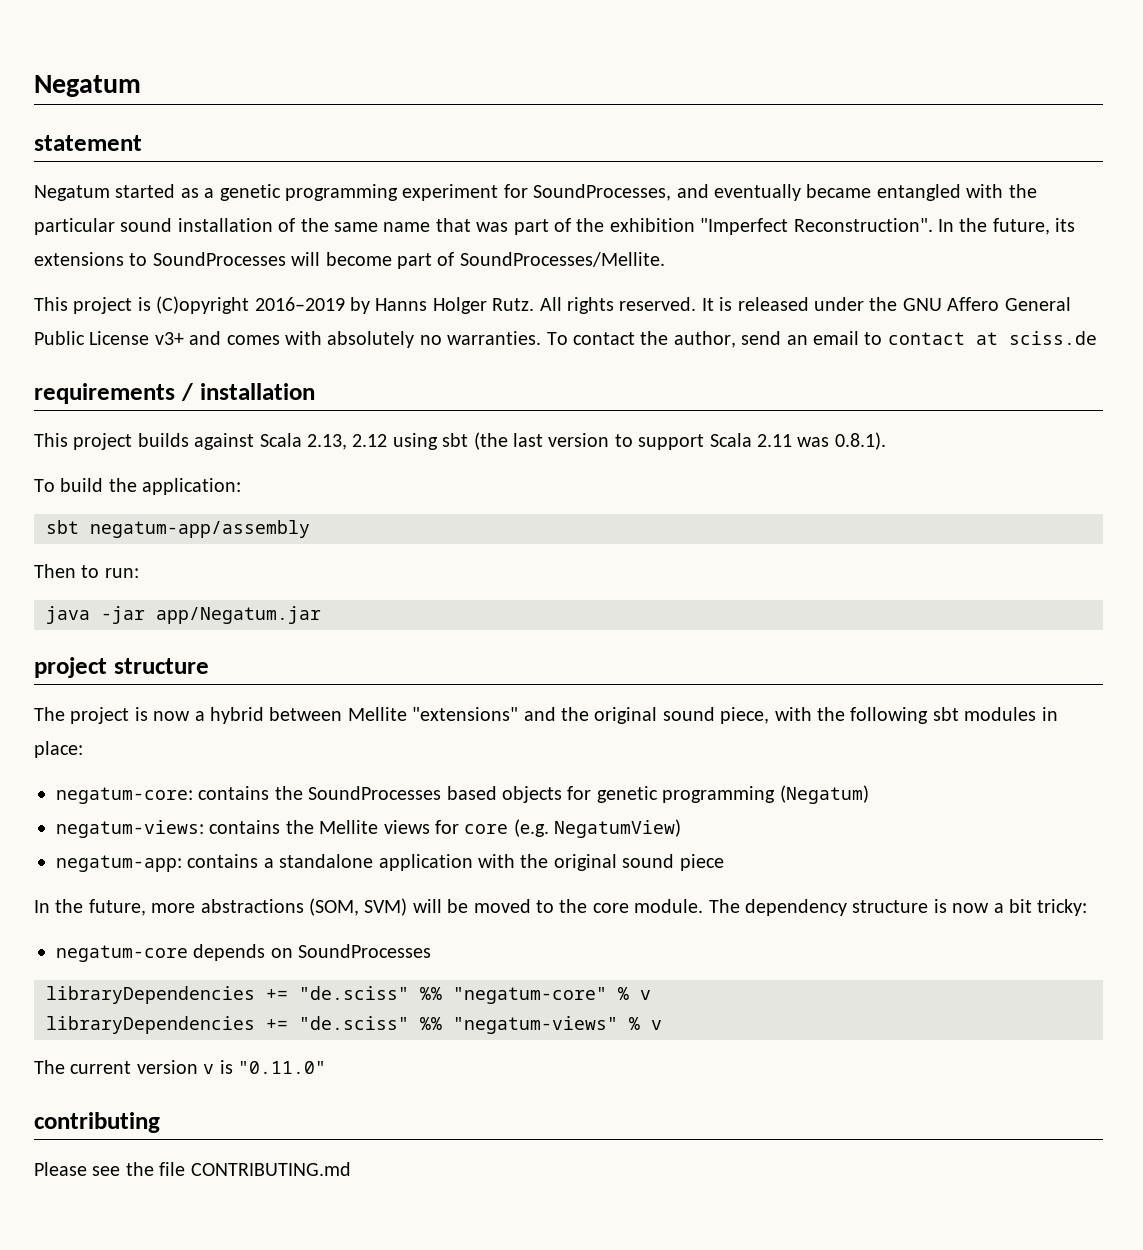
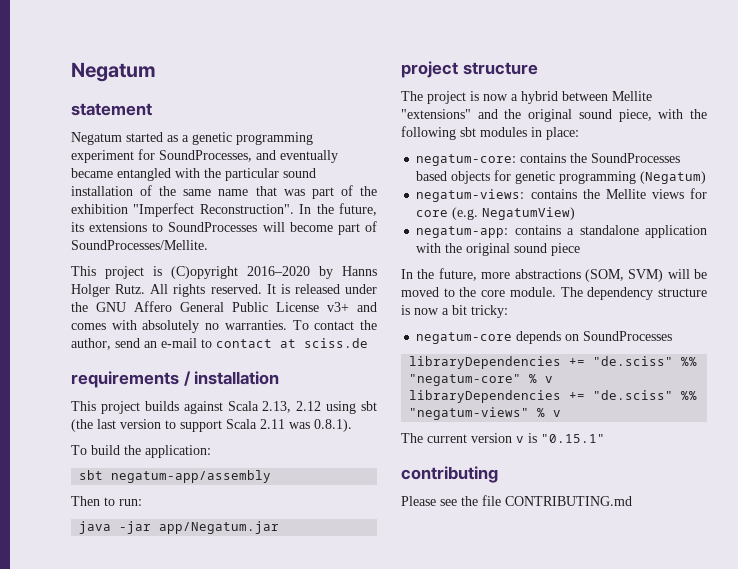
- This project is (C)opyright 2016–2019 by Hanns Holger Rutz.
+ This project is (C)opyright 2016–2020 by Hanns Holger Rutz.
- To contact the author, send an email to contact at sciss.de
+ To contact the author, send an e-mail to contact at sciss.de
- The current version v is "0.11.0"
+ The current version v is "0.15.1"

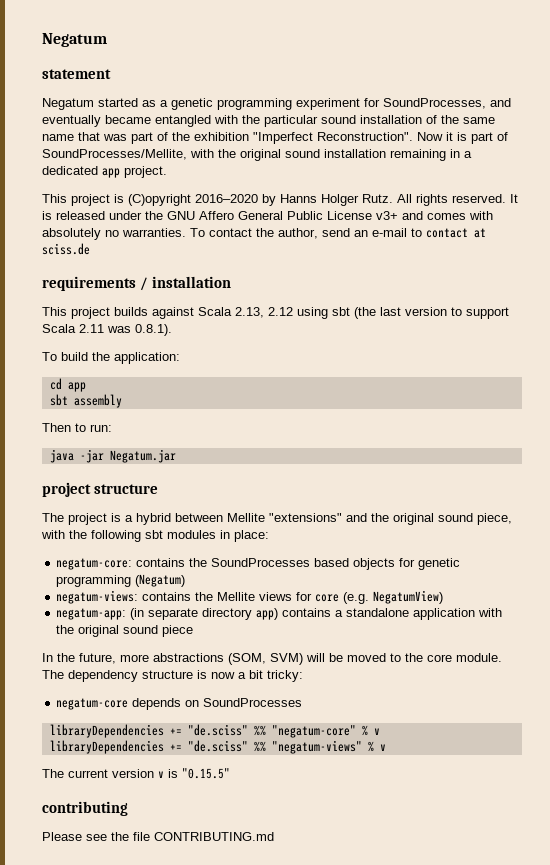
- In the future, its extensions to SoundProcesses will become part of SoundProcesses/Mellite.
+ Now it is part of SoundProcesses/Mellite, with the original sound installation remaining in a dedicated app project.
- sbt negatum-app/assembly
+ cd app
+ sbt assembly
- java -jar app/Negatum.jar
+ java -jar Negatum.jar
- The project is now a hybrid between Mellite "extensions" and the original sound piece, with the following sbt modules in place:
+ The project is a hybrid between Mellite "extensions" and the original sound piece, with the following sbt modules in place:
- negatum-app: contains a standalone application with the original sound piece
+ negatum-app: (in separate directory app) contains a standalone application with the original sound piece
- The current version v is "0.15.1"
+ The current version v is "0.15.5"

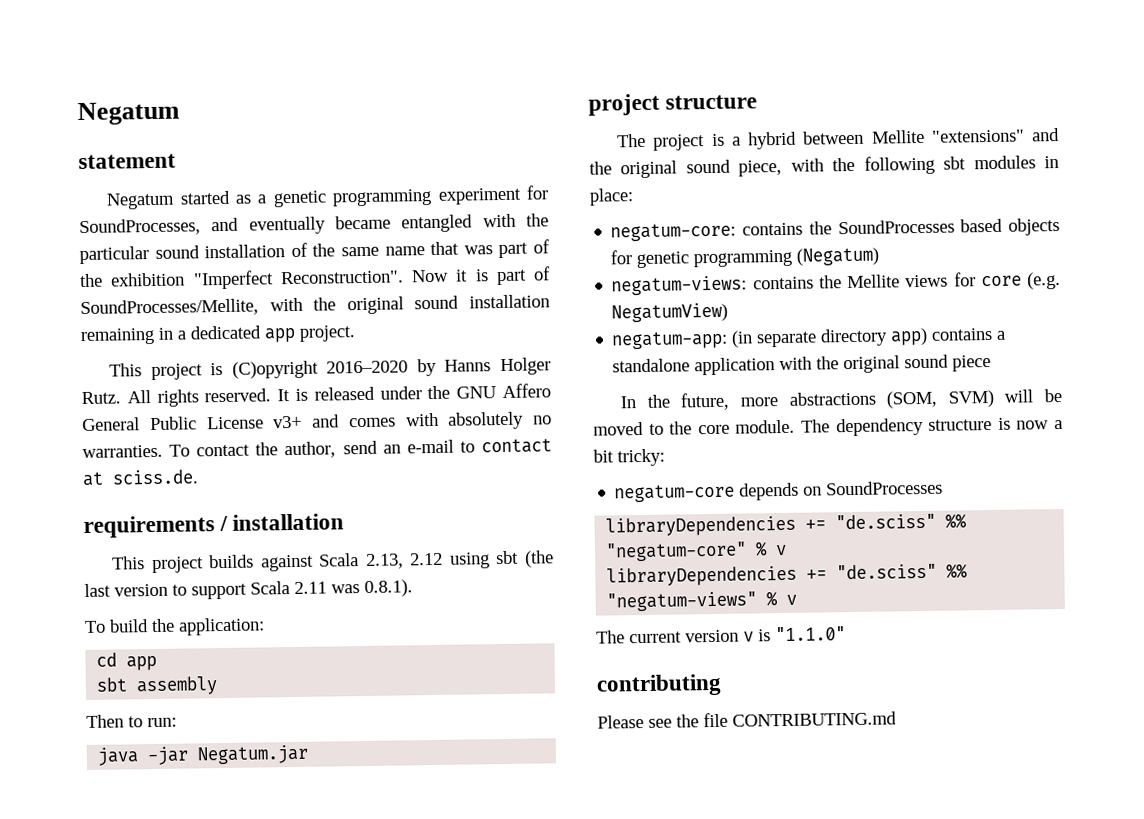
- To contact the author, send an e-mail to contact at sciss.de
+ To contact the author, send an e-mail to contact at sciss.de.
- The current version v is "0.15.5"
+ The current version v is "1.1.0"

